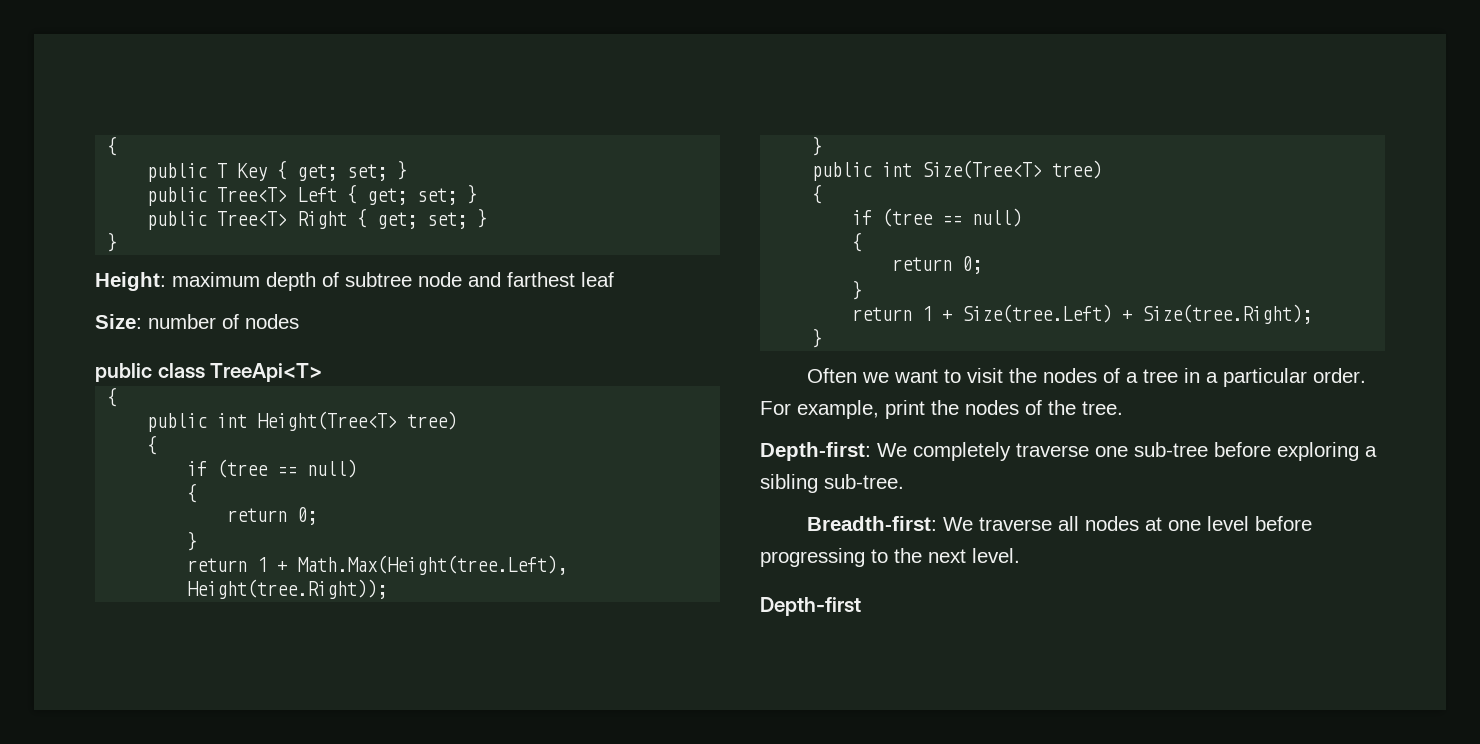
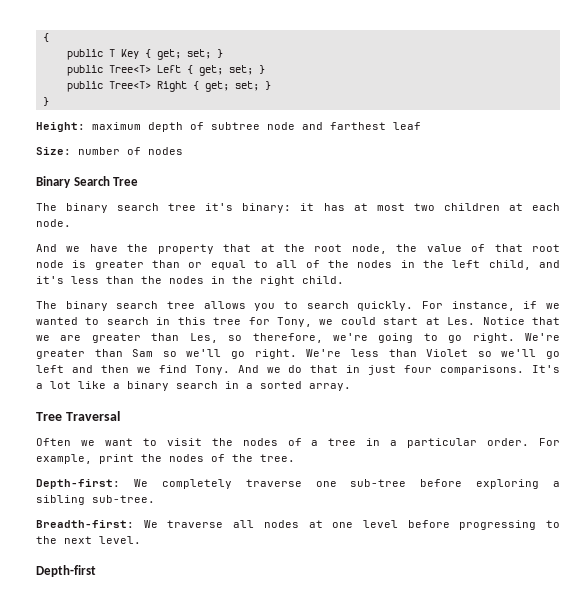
- public class TreeApi<T>
- {
- public int Height(Tree<T> tree)
- {
- if (tree == null)
- {
- return 0;
- }
- return 1 + Math.Max(Height(tree.Left), Height(tree.Right));
- }
- public int Size(Tree<T> tree)
- {
- if (tree == null)
- {
- return 0;
- }
- return 1 + Size(tree.Left) + Size(tree.Right);
- }
+ Binary Search Tree
+ The binary search tree it's binary: it has at most two children at each node.
+ And we have the property that at the root node, the value of that root node is greater than or equal to all of the nodes in the left child, and it's less than the nodes in the right child.
+ The binary search tree allows you to search quickly. For instance, if we wanted to search in this tree for Tony, we could start at Les. Notice that we are greater than Les, so therefore, we're going to go right. We're greater than Sam so we'll go right. We're less than Violet so we'll go left and then we find Tony. And we do that in just four comparisons. It's a lot like a binary search in a sorted array.
+ Tree Traversal

